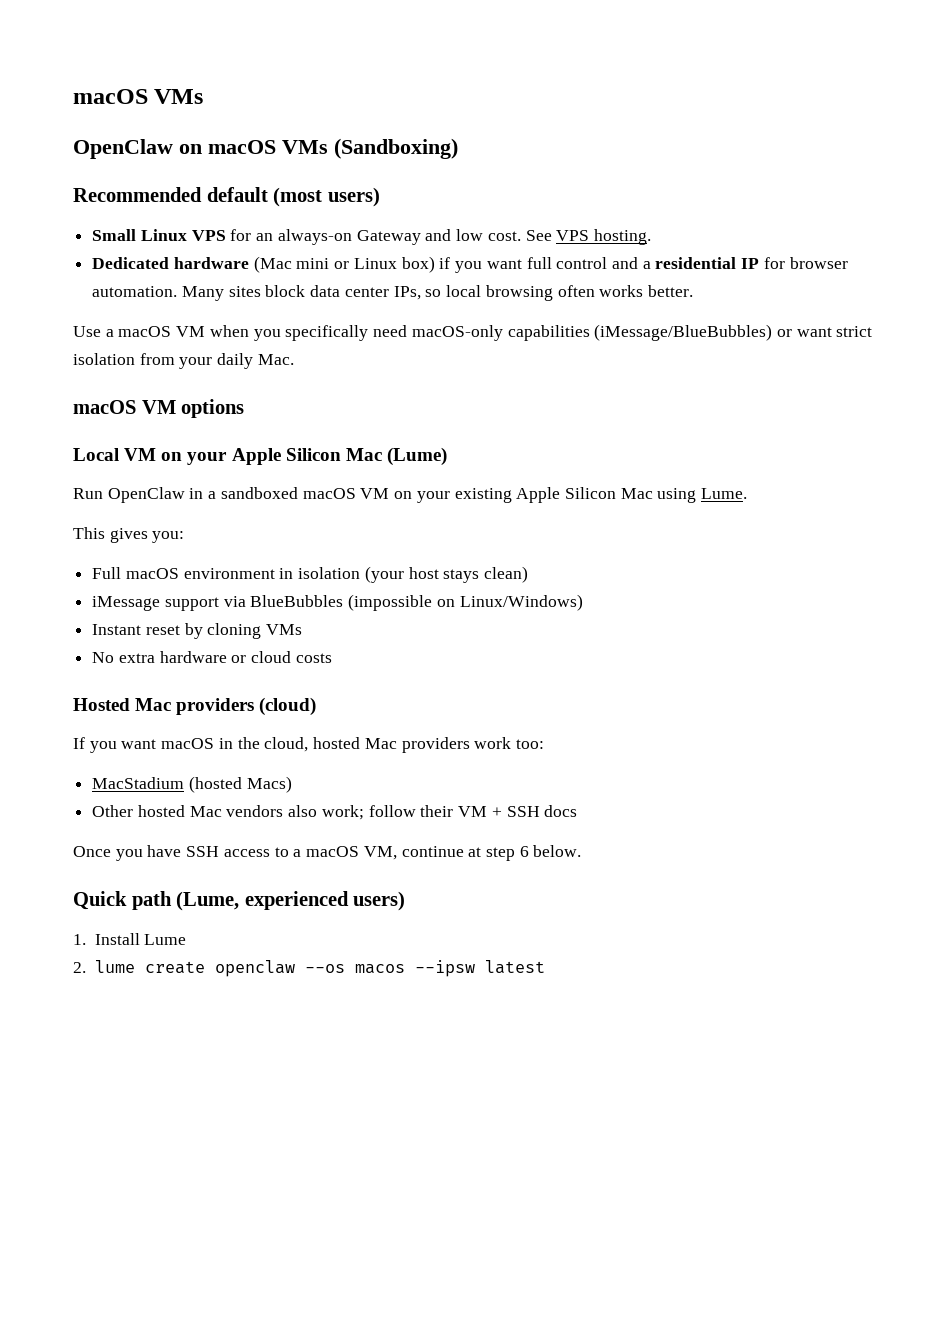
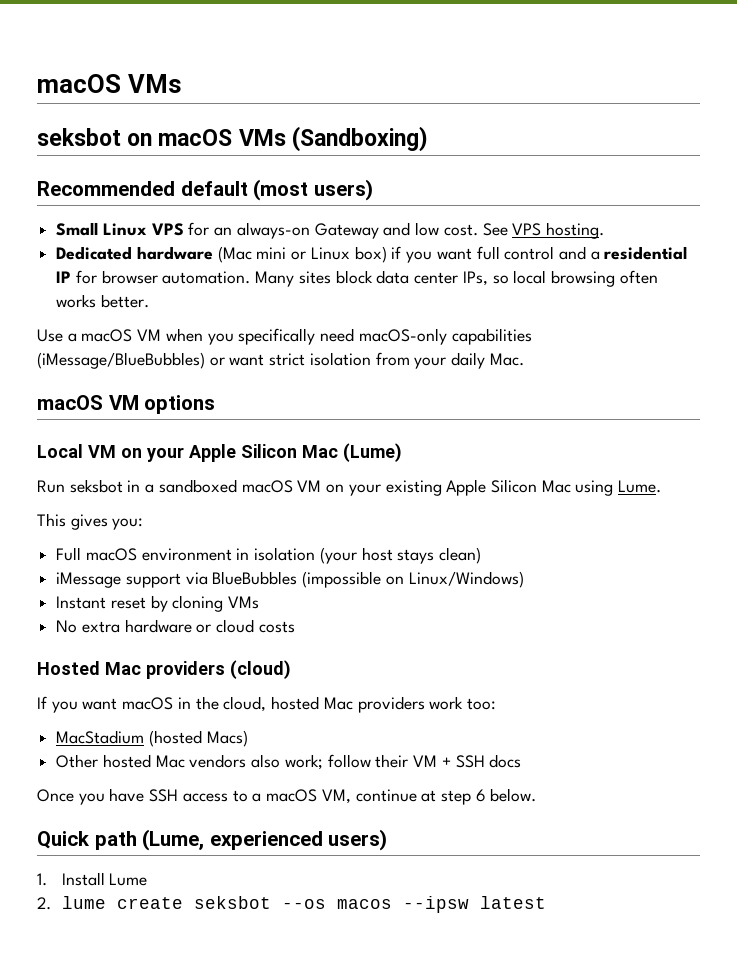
- OpenClaw on macOS VMs (Sandboxing)
+ seksbot on macOS VMs (Sandboxing)
- Run OpenClaw in a sandboxed macOS VM on your existing Apple Silicon Mac using Lume.
+ Run seksbot in a sandboxed macOS VM on your existing Apple Silicon Mac using Lume.
- 2. lume create openclaw --os macos --ipsw latest
+ 2. lume create seksbot --os macos --ipsw latest

